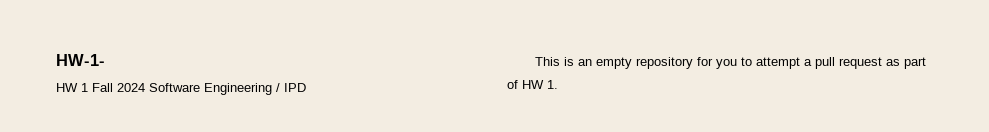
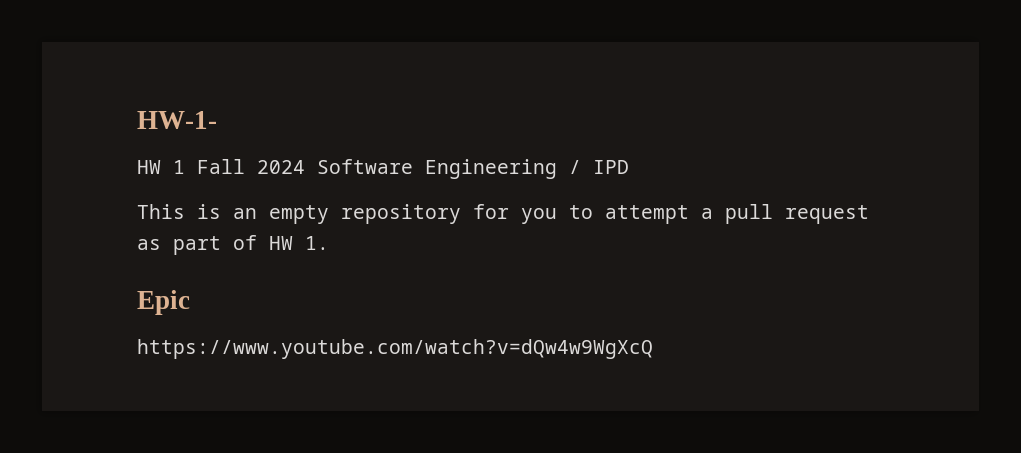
+ Epic
+ https://www.youtube.com/watch?v=dQw4w9WgXcQ

